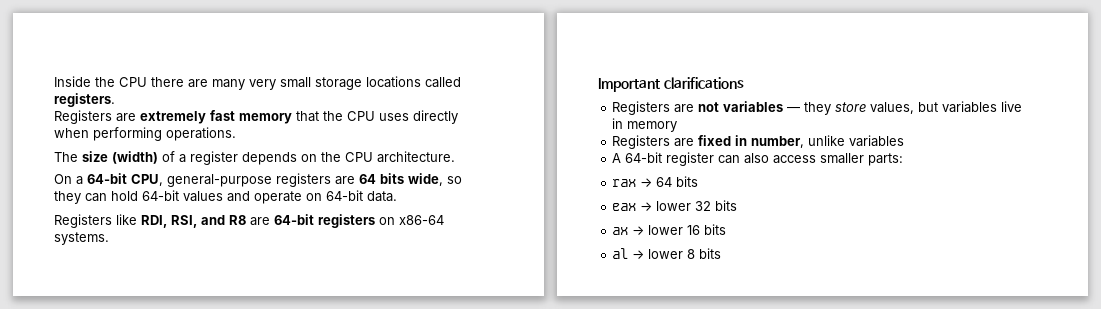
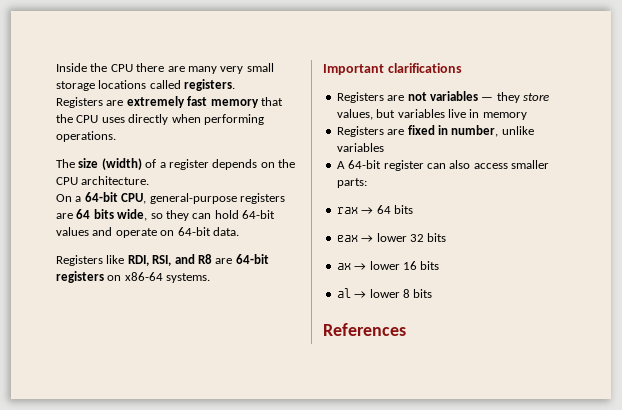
+ References

